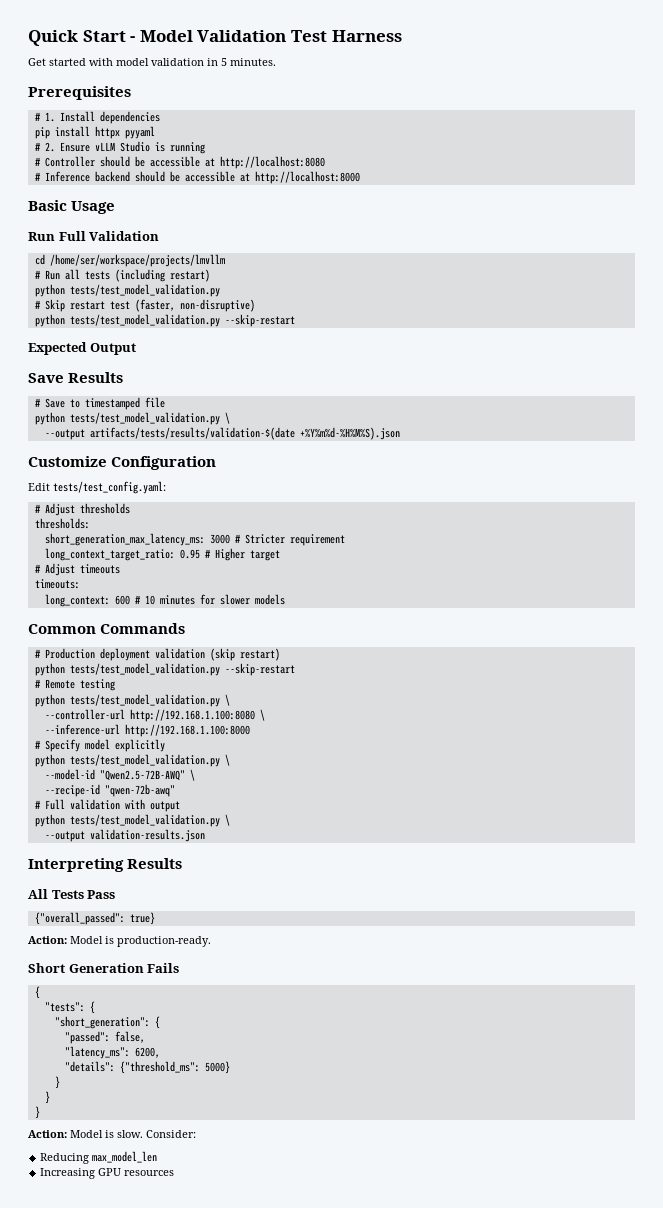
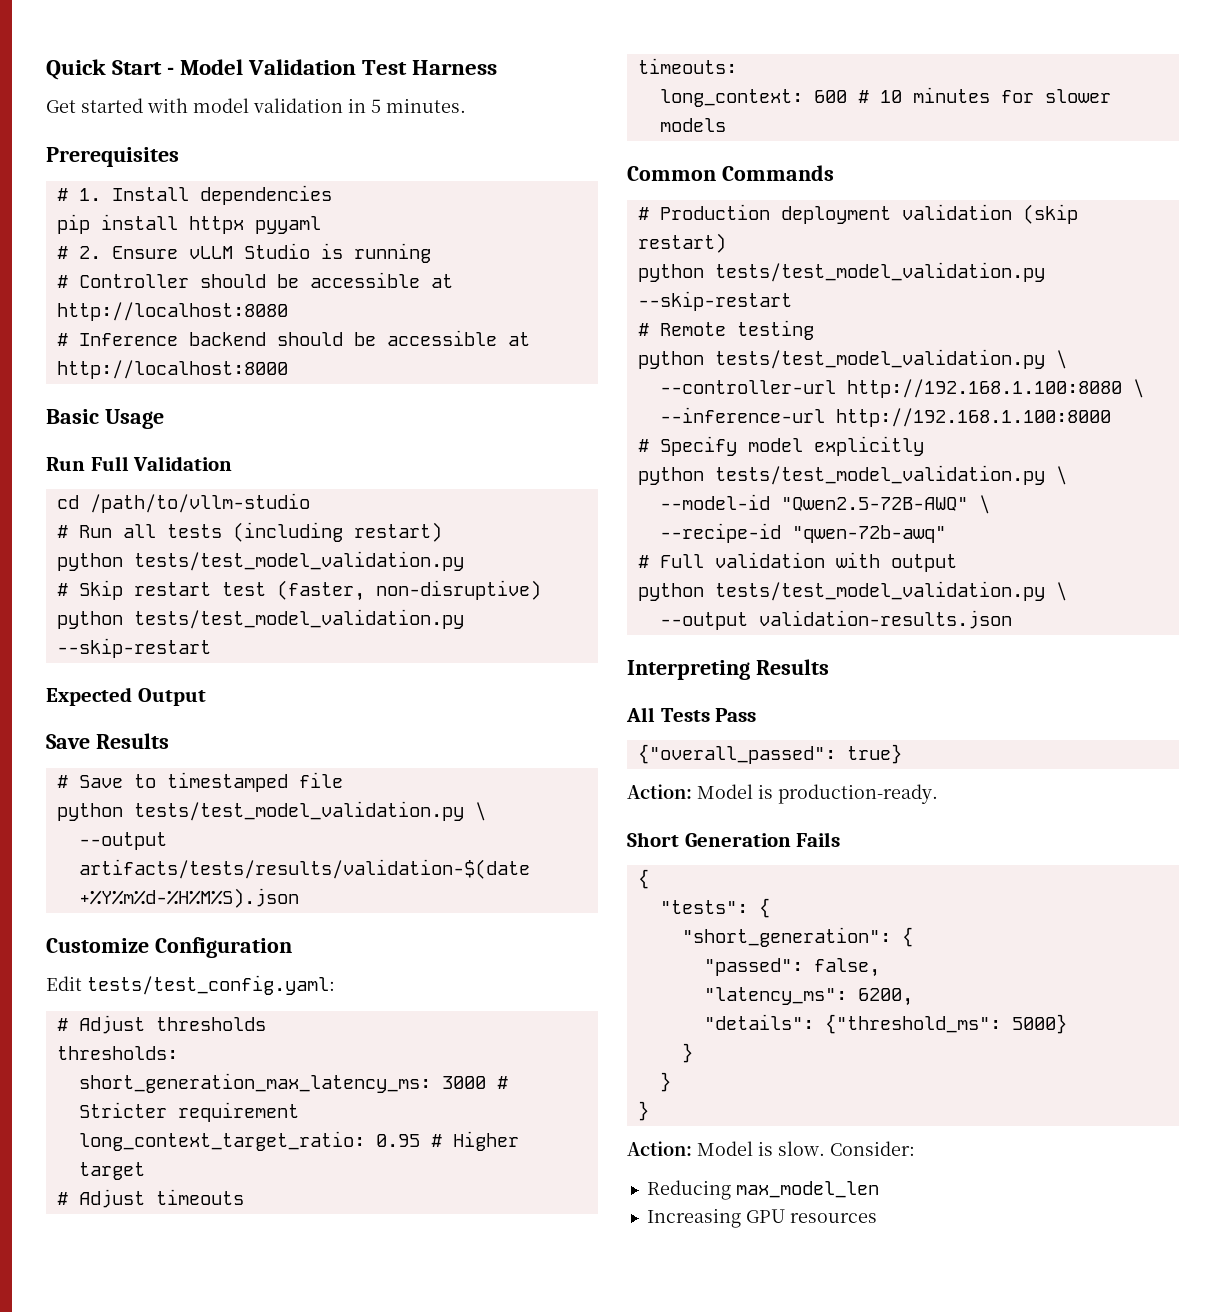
- cd /home/ser/workspace/projects/lmvllm
+ cd /path/to/vllm-studio

